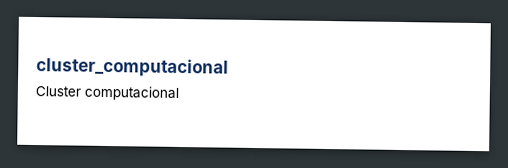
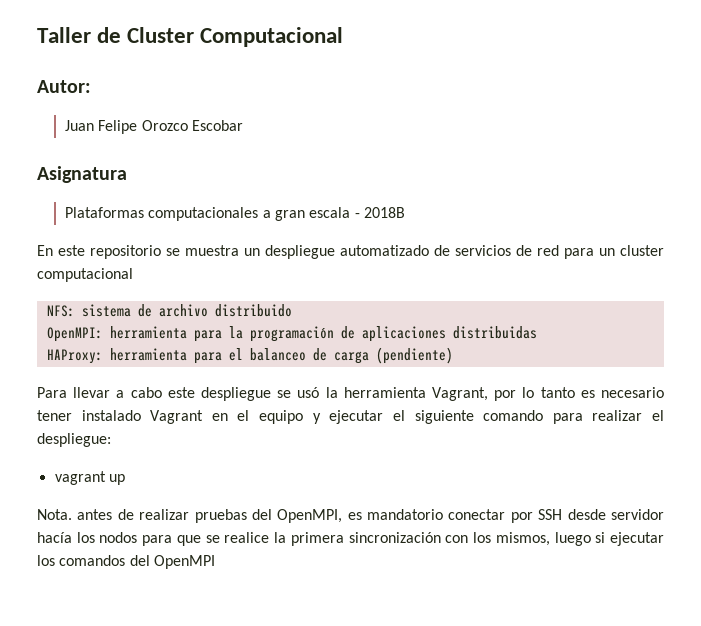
- cluster_computacional
- Cluster computacional
+ Taller de Cluster Computacional
+ Autor:
+ Juan Felipe Orozco Escobar
+ Asignatura
+ Plataformas computacionales a gran escala - 2018B
+ En este repositorio se muestra un despliegue automatizado de servicios de red para un cluster computacional
+ NFS: sistema de archivo distribuido
+ OpenMPI: herramienta para la programación de aplicaciones distribuidas
+ HAProxy: herramienta para el balanceo de carga (pendiente)
+ Para llevar a cabo este despliegue se usó la herramienta Vagrant, por lo tanto es necesario tener instalado Vagrant en el equipo y ejecutar el siguiente comando para realizar el despliegue:
+ vagrant up
+ Nota. antes de realizar pruebas del OpenMPI, es mandatorio conectar por SSH desde servidor hacía los nodos para que se realice la primera sincronización con los mismos, luego si ejecutar los comandos del OpenMPI

